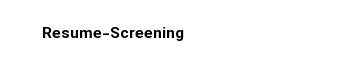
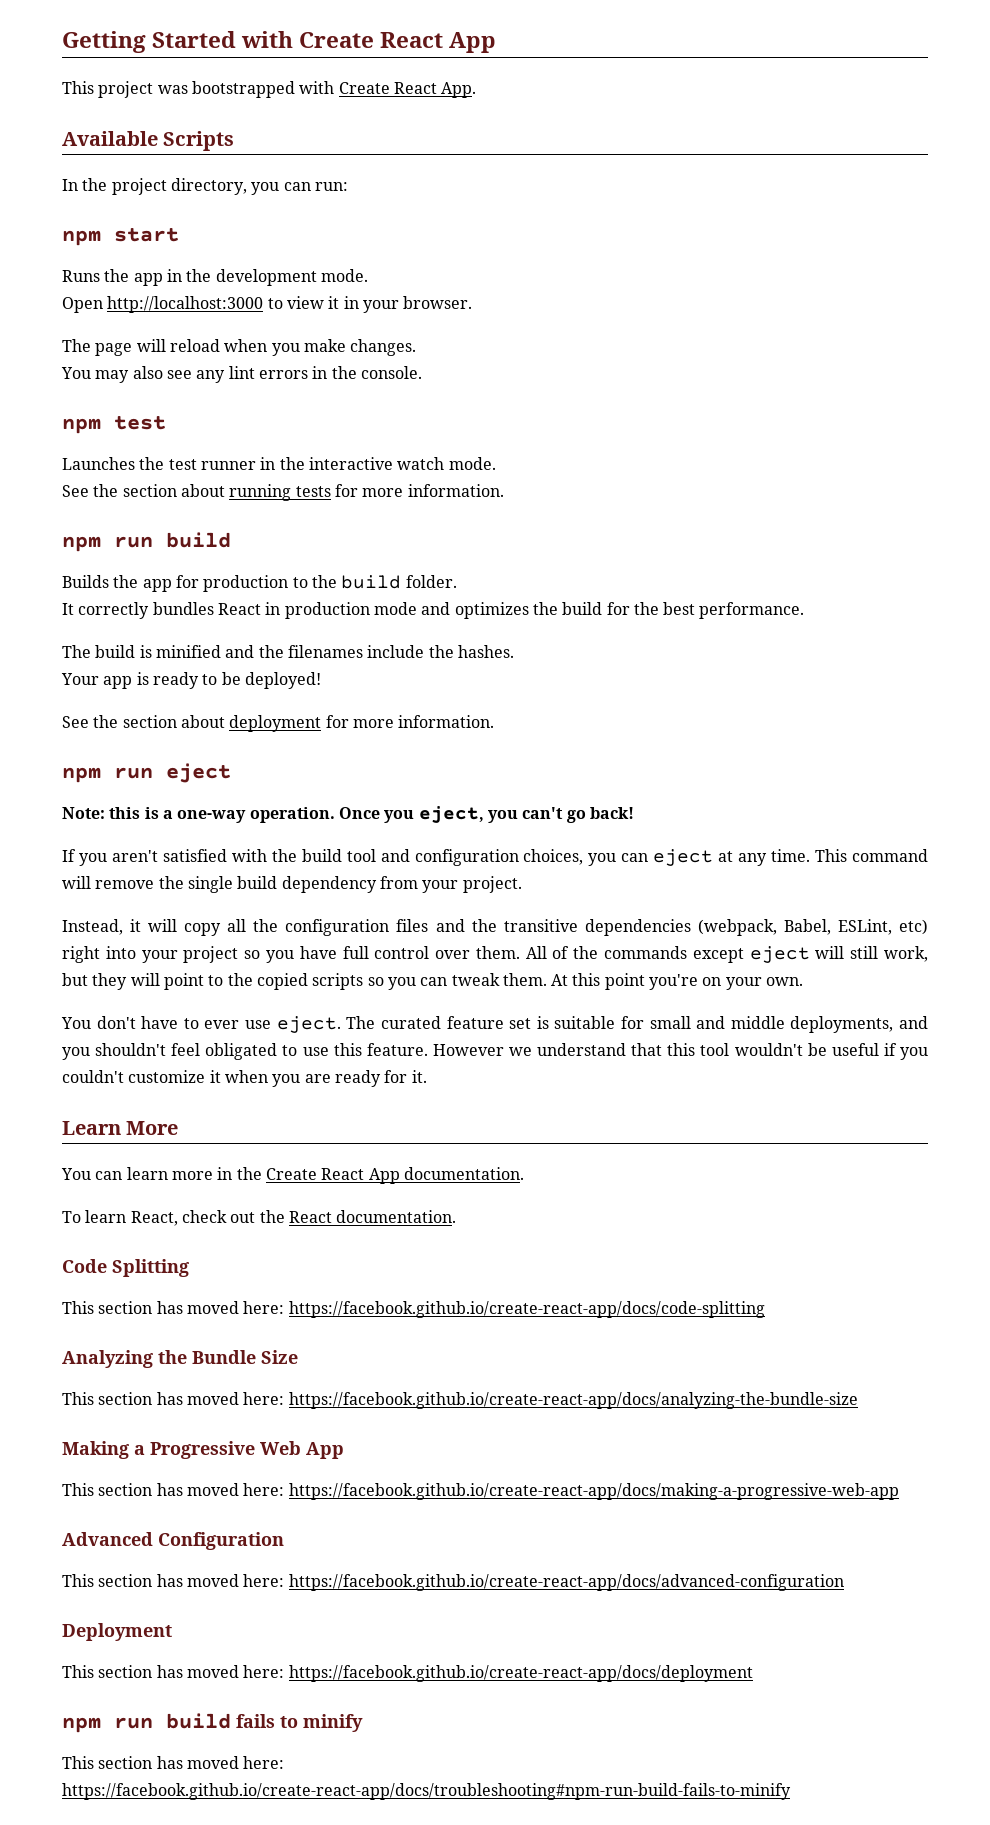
- Resume-Screening
+ Getting Started with Create React App
+ This project was bootstrapped with Create React App.
+ Available Scripts
+ In the project directory, you can run:
+ npm start
+ Runs the app in the development mode.
+ Open http://localhost:3000 to view it in your browser.
+ The page will reload when you make changes.
+ You may also see any lint errors in the console.
+ npm test
+ Launches the test runner in the interactive watch mode.
+ See the section about running tests for more information.
+ npm run build
+ Builds the app for production to the build folder.
+ It correctly bundles React in production mode and optimizes the build for the best performance.
+ The build is minified and the filenames include the hashes.
+ Your app is ready to be deployed!
+ See the section about deployment for more information.
+ npm run eject
+ Note: this is a one-way operation. Once you eject, you can't go back!
+ If you aren't satisfied with the build tool and configuration choices, you can eject at any time. This command will remove the single build dependency from your project.
+ Instead, it will copy all the configuration files and the transitive dependencies (webpack, Babel, ESLint, etc) right into your project so you have full control over them. All of the commands except eject will still work, but they will point to the copied scripts so you can tweak them. At this point you're on your own.
+ You don't have to ever use eject. The curated feature set is suitable for small and middle deployments, and you shouldn't feel obligated to use this feature. However we understand that this tool wouldn't be useful if you couldn't customize it when you are ready for it.
+ Learn More
+ You can learn more in the Create React App documentation.
+ To learn React, check out the React documentation.
+ Code Splitting
+ This section has moved here: https://facebook.github.io/create-react-app/docs/code-splitting
+ Analyzing the Bundle Size
+ This section has moved here: https://facebook.github.io/create-react-app/docs/analyzing-the-bundle-size
+ Making a Progressive Web App
+ This section has moved here: https://facebook.github.io/create-react-app/docs/making-a-progressive-web-app
+ Advanced Configuration
+ This section has moved here: https://facebook.github.io/create-react-app/docs/advanced-configuration
+ Deployment
+ This section has moved here: https://facebook.github.io/create-react-app/docs/deployment
+ npm run build fails to minify
+ This section has moved here: https://facebook.github.io/create-react-app/docs/troubleshooting#npm-run-build-fails-to-minify

